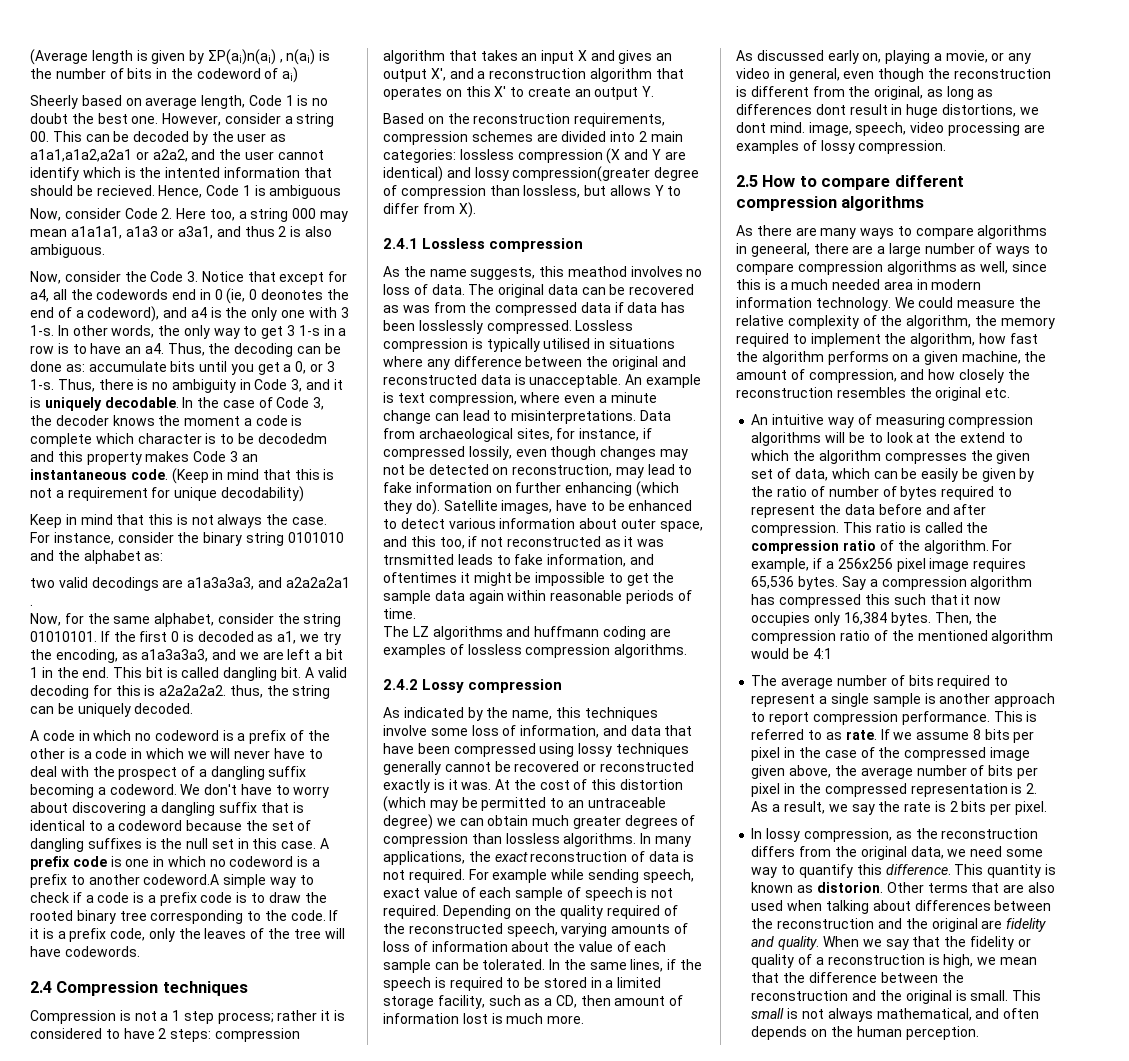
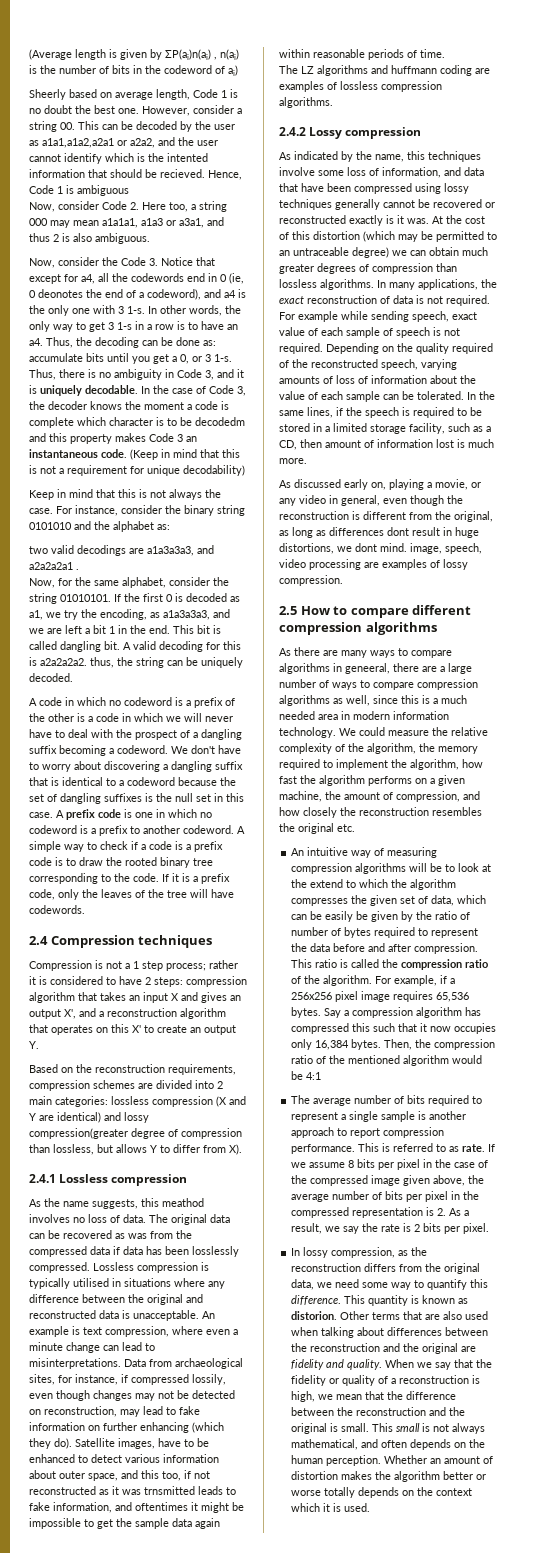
- A prefix code is one in which no codeword is a prefix to another codeword.A simple way to check if a code is a prefix code is to draw the rooted binary tree corresponding to the code.
+ A prefix code is one in which no codeword is a prefix to another codeword. A simple way to check if a code is a prefix code is to draw the rooted binary tree corresponding to the code.
+ Whether an amount of distortion makes the algorithm better or worse totally depends on the context which it is used.

